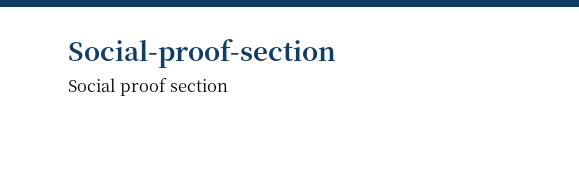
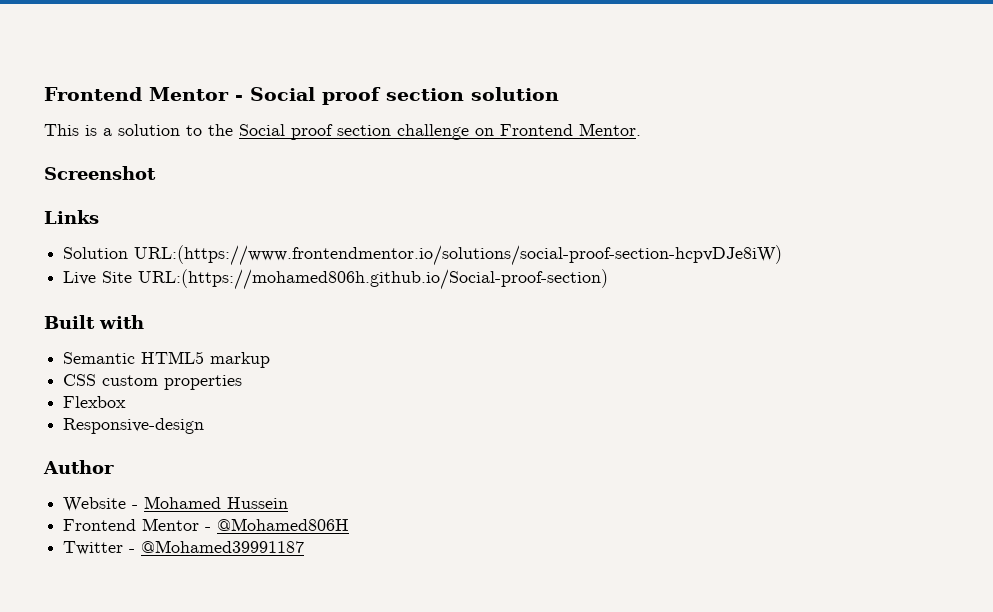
- Social-proof-section
- Social proof section
+ Frontend Mentor - Social proof section solution
+ This is a solution to the Social proof section challenge on Frontend Mentor.
+ Screenshot
+ Links
+ Solution URL:(https://www.frontendmentor.io/solutions/social-proof-section-hcpvDJe8iW)
+ Live Site URL:(https://mohamed806h.github.io/Social-proof-section)
+ Built with
+ Semantic HTML5 markup
+ CSS custom properties
+ Flexbox
+ Responsive-design
+ Author
+ Website - Mohamed Hussein
+ Frontend Mentor - @Mohamed806H
+ Twitter - @Mohamed39991187

